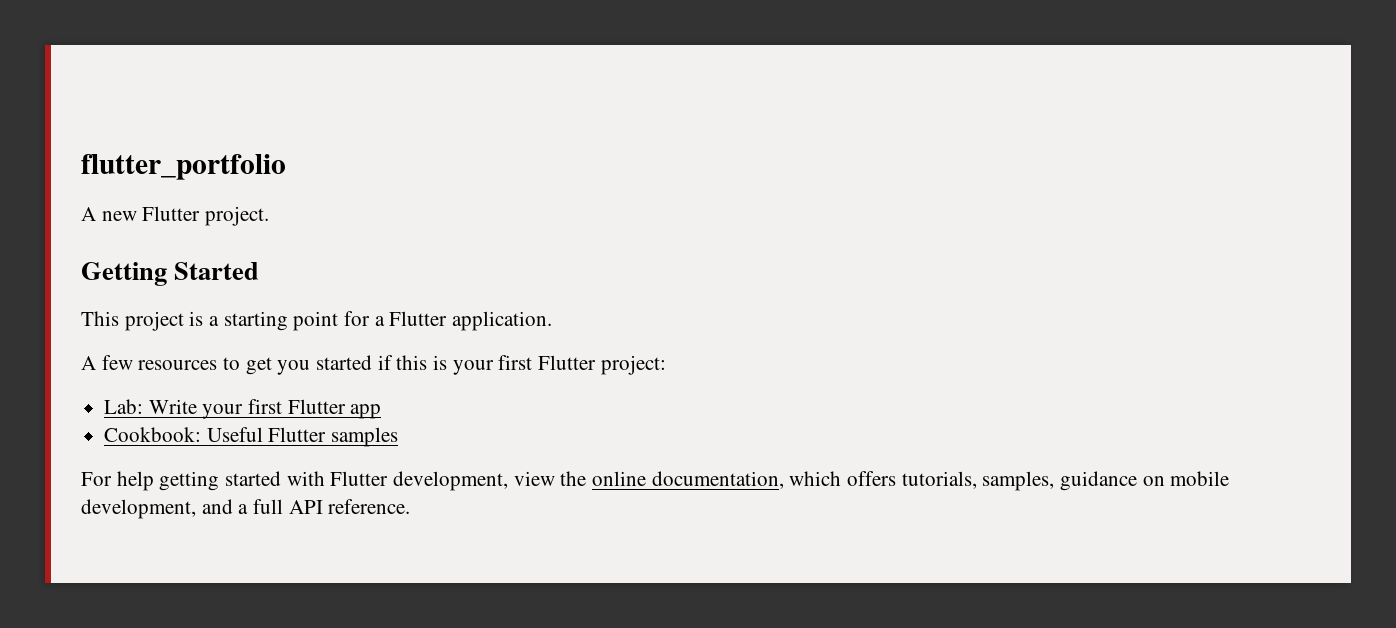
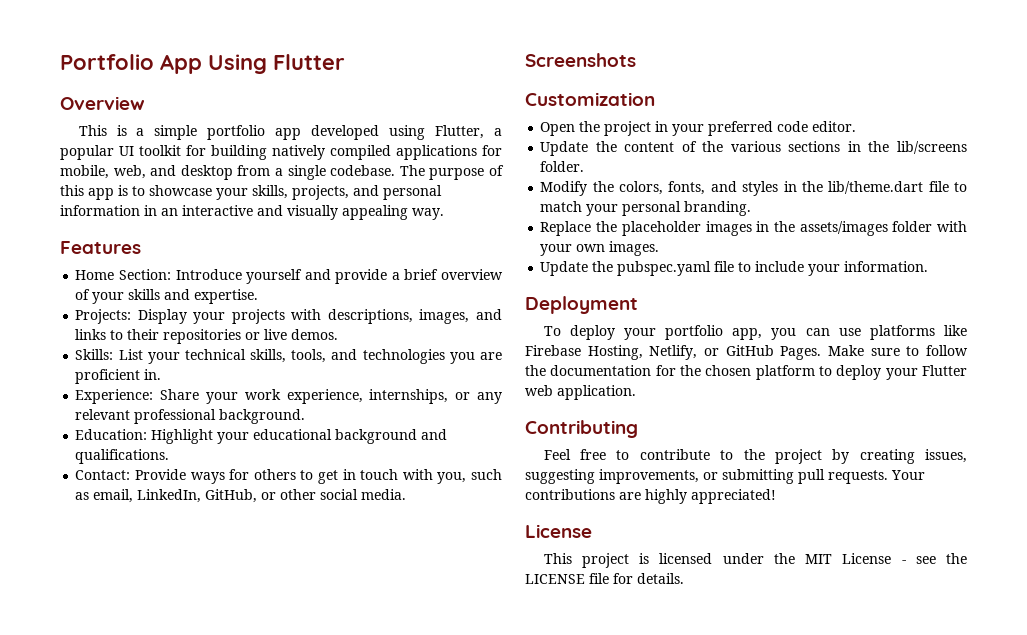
- flutter_portfolio
- A new Flutter project.
- Getting Started
- This project is a starting point for a Flutter application.
- A few resources to get you started if this is your first Flutter project:
- Lab: Write your first Flutter app
- Cookbook: Useful Flutter samples
- For help getting started with Flutter development, view the online documentation, which offers tutorials, samples, guidance on mobile development, and a full API reference.
+ Portfolio App Using Flutter
+ Overview
+ This is a simple portfolio app developed using Flutter, a popular UI toolkit for building natively compiled applications for mobile, web, and desktop from a single codebase. The purpose of this app is to showcase your skills, projects, and personal information in an interactive and visually appealing way.
+ Features
+ Home Section: Introduce yourself and provide a brief overview of your skills and expertise.
+ Projects: Display your projects with descriptions, images, and links to their repositories or live demos.
+ Skills: List your technical skills, tools, and technologies you are proficient in.
+ Experience: Share your work experience, internships, or any relevant professional background.
+ Education: Highlight your educational background and qualifications.
+ Contact: Provide ways for others to get in touch with you, such as email, LinkedIn, GitHub, or other social media.
+ Screenshots
+ Customization
+ Open the project in your preferred code editor.
+ Update the content of the various sections in the lib/screens folder.
+ Modify the colors, fonts, and styles in the lib/theme.dart file to match your personal branding.
+ Replace the placeholder images in the assets/images folder with your own images.
+ Update the pubspec.yaml file to include your information.
+ Deployment
+ To deploy your portfolio app, you can use platforms like Firebase Hosting, Netlify, or GitHub Pages. Make sure to follow the documentation for the chosen platform to deploy your Flutter web application.
+ Contributing
+ Feel free to contribute to the project by creating issues, suggesting improvements, or submitting pull requests. Your contributions are highly appreciated!
+ License
+ This project is licensed under the MIT License - see the LICENSE file for details.

